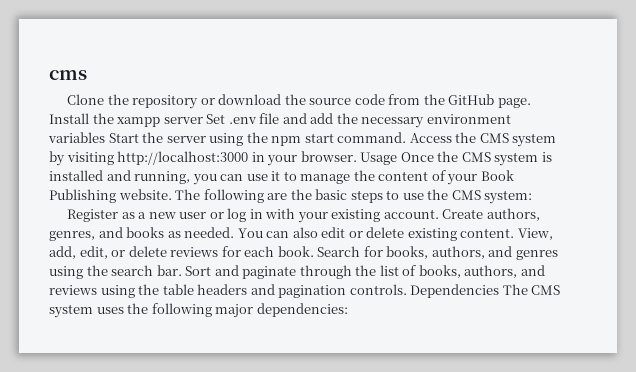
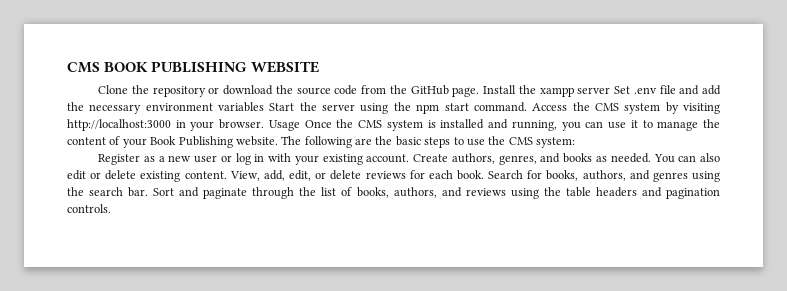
- cms
+ CMS BOOK PUBLISHING WEBSITE
- Dependencies The CMS system uses the following major dependencies:

